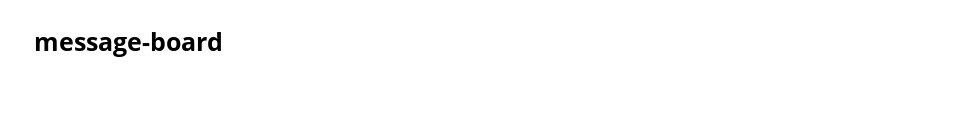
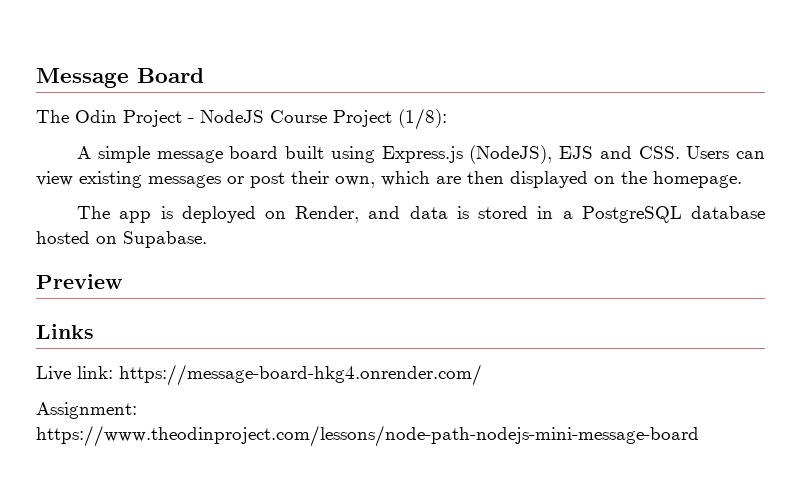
- message-board
+ Message Board
+ The Odin Project - NodeJS Course Project (1/8):
+ A simple message board built using Express.js (NodeJS), EJS and CSS. Users can view existing messages or post their own, which are then displayed on the homepage.
+ The app is deployed on Render, and data is stored in a PostgreSQL database hosted on Supabase.
+ Preview
+ Links
+ Live link: https://message-board-hkg4.onrender.com/
+ Assignment: https://www.theodinproject.com/lessons/node-path-nodejs-mini-message-board

